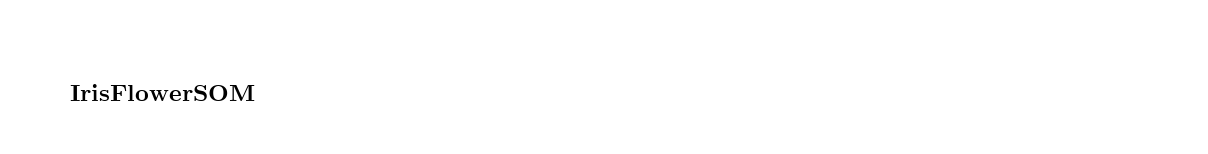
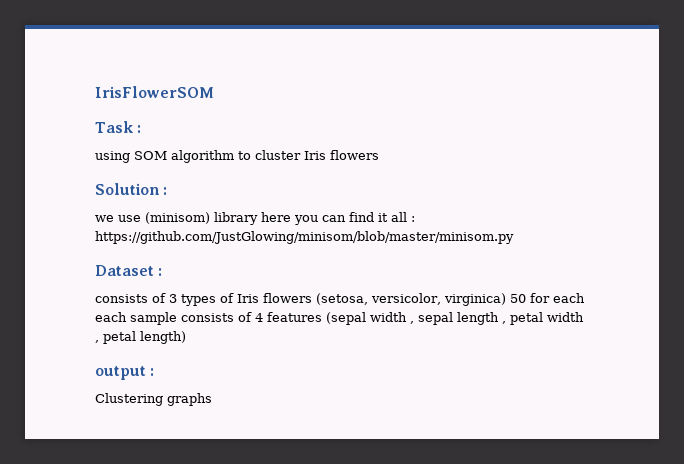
+ Task :
+ using SOM algorithm to cluster Iris flowers
+ Solution :
+ we use (minisom) library here you can find it all : https://github.com/JustGlowing/minisom/blob/master/minisom.py
+ Dataset :
+ consists of 3 types of Iris flowers (setosa, versicolor, virginica) 50 for each each sample consists of 4 features (sepal width , sepal length , petal width , petal length)
+ output :
+ Clustering graphs

